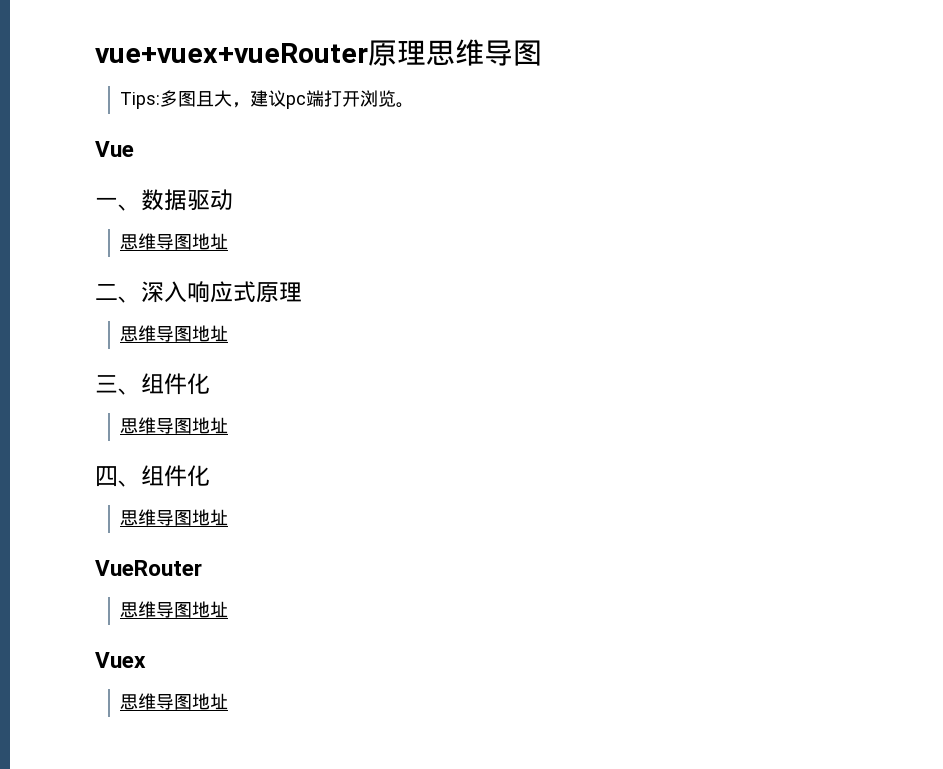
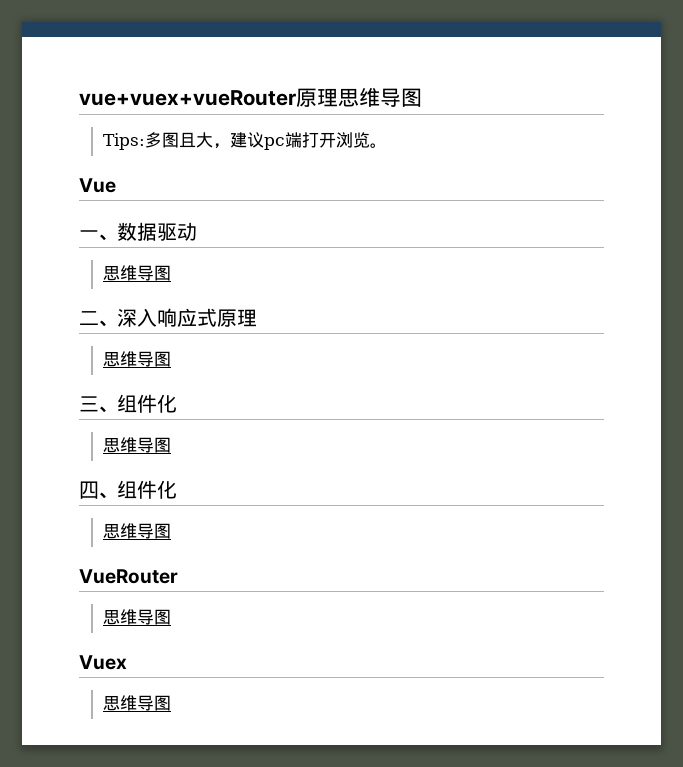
  一、数据驱动
- 思维导图地址
+ 思维导图
  二、深入响应式原理
- 思维导图地址
+ 思维导图
  三、组件化
- 思维导图地址
+ 思维导图
  四、组件化
- 思维导图地址
+ 思维导图
  VueRouter
- 思维导图地址
+ 思维导图
  Vuex
- 思维导图地址
+ 思维导图

